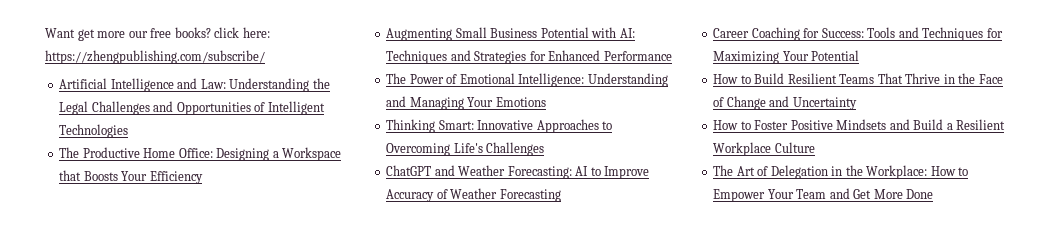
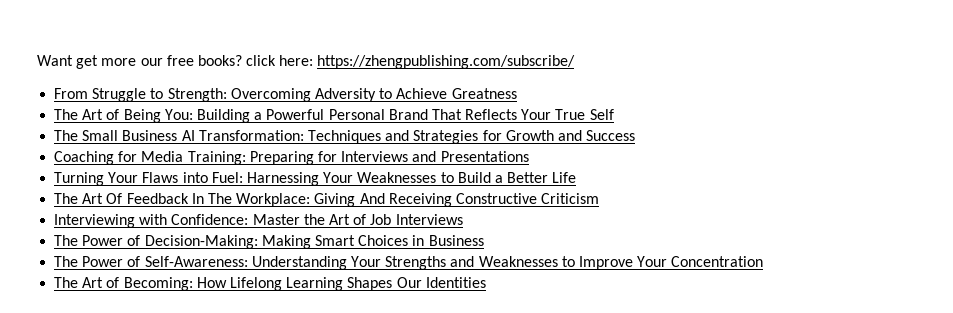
- Artificial Intelligence and Law: Understanding the Legal Challenges and Opportunities of Intelligent Technologies
- The Productive Home Office: Designing a Workspace that Boosts Your Efficiency
- Augmenting Small Business Potential with AI: Techniques and Strategies for Enhanced Performance
- The Power of Emotional Intelligence: Understanding and Managing Your Emotions
- Thinking Smart: Innovative Approaches to Overcoming Life's Challenges
- ChatGPT and Weather Forecasting: AI to Improve Accuracy of Weather Forecasting
- Career Coaching for Success: Tools and Techniques for Maximizing Your Potential
- How to Build Resilient Teams That Thrive in the Face of Change and Uncertainty
- How to Foster Positive Mindsets and Build a Resilient Workplace Culture
- The Art of Delegation in the Workplace: How to Empower Your Team and Get More Done
+ From Struggle to Strength: Overcoming Adversity to Achieve Greatness
+ The Art of Being You: Building a Powerful Personal Brand That Reflects Your True Self
+ The Small Business AI Transformation: Techniques and Strategies for Growth and Success
+ Coaching for Media Training: Preparing for Interviews and Presentations
+ Turning Your Flaws into Fuel: Harnessing Your Weaknesses to Build a Better Life
+ The Art Of Feedback In The Workplace: Giving And Receiving Constructive Criticism
+ Interviewing with Confidence: Master the Art of Job Interviews
+ The Power of Decision-Making: Making Smart Choices in Business
+ The Power of Self-Awareness: Understanding Your Strengths and Weaknesses to Improve Your Concentration
+ The Art of Becoming: How Lifelong Learning Shapes Our Identities

